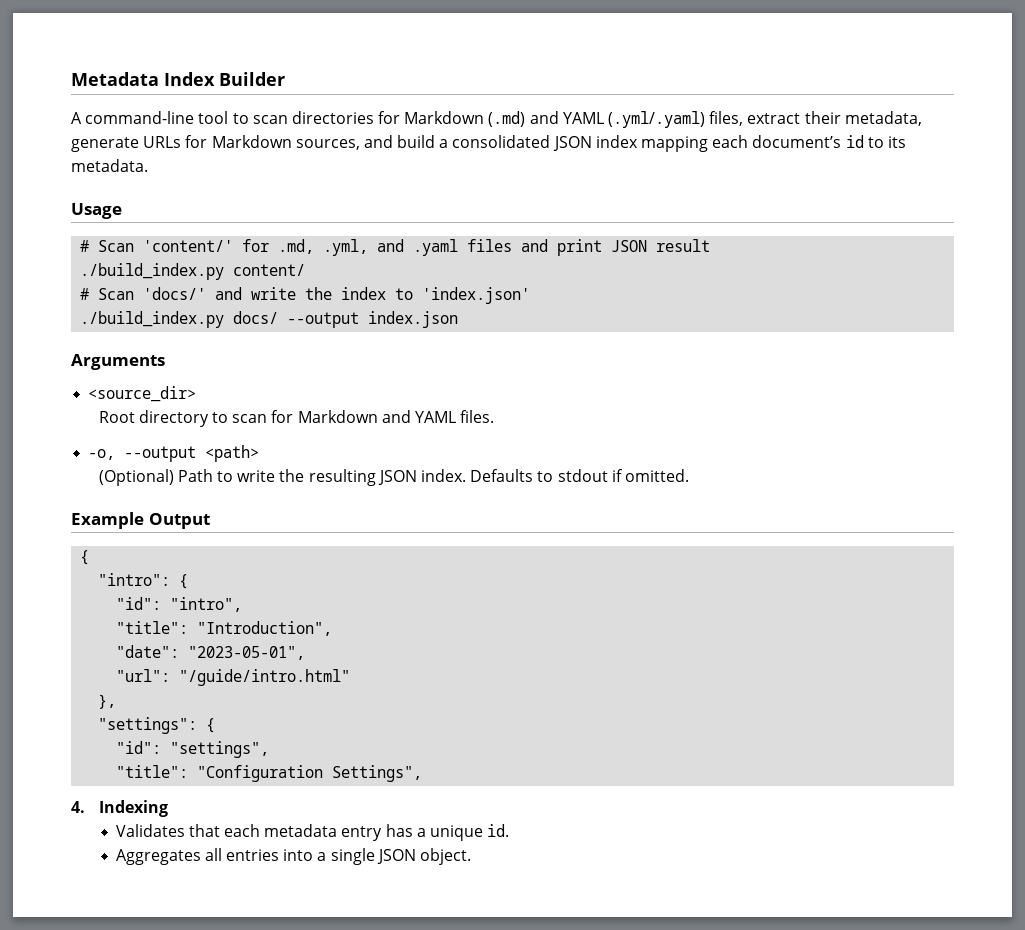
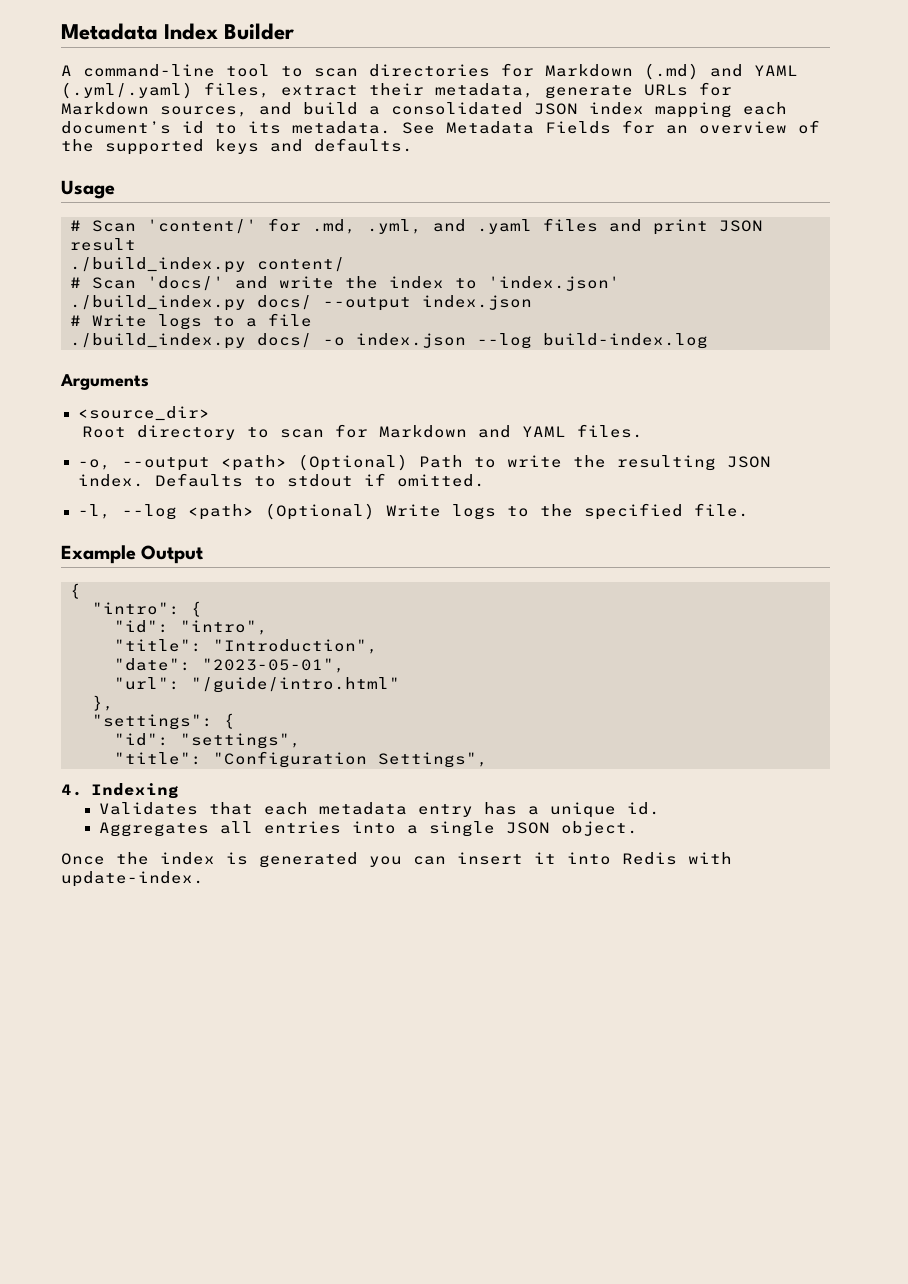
+ See Metadata Fields for an overview of the supported keys and defaults.
+ # Write logs to a file
+ ./build_index.py docs/ -o index.json --log build-index.log
- -o, --output <path>
- (Optional) Path to write the resulting JSON index.
+ -o, --output <path> (Optional) Path to write the resulting JSON index.
+ -l, --log <path> (Optional) Write logs to the specified file.
+ Once the index is generated you can insert it into Redis with update-index.

